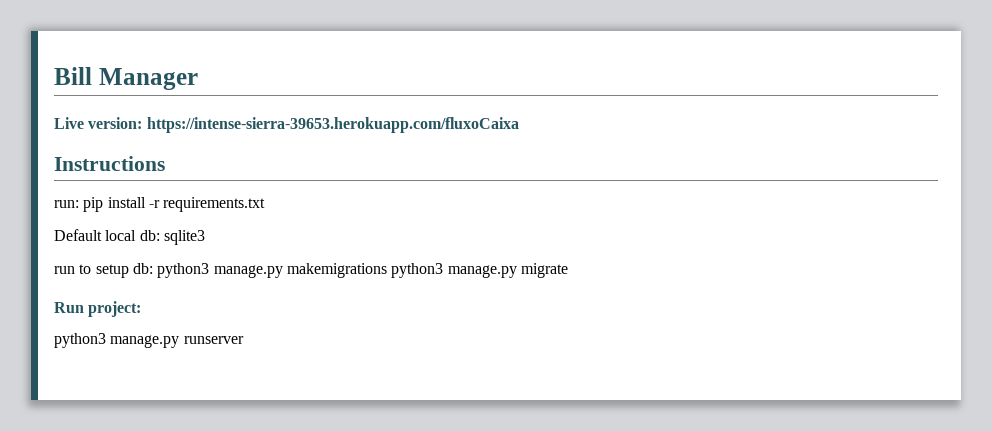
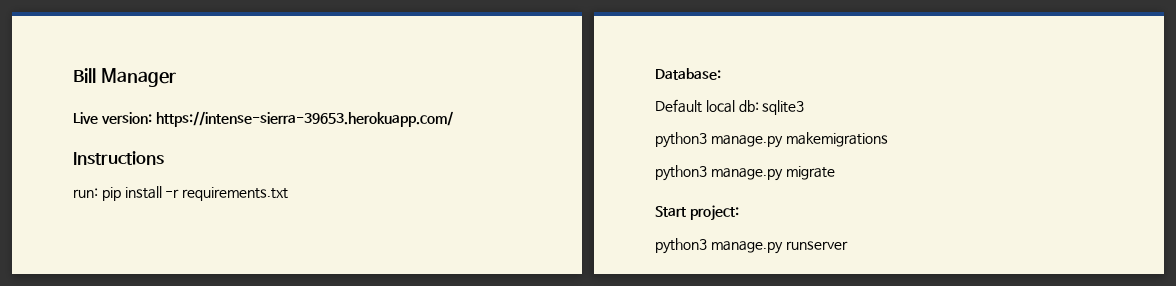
- Live version: https://intense-sierra-39653.herokuapp.com/fluxoCaixa
+ Live version: https://intense-sierra-39653.herokuapp.com/
+ Database:
- run to setup db: python3 manage.py makemigrations python3 manage.py migrate
+ python3 manage.py makemigrations
+ python3 manage.py migrate
- Run project:
+ Start project:

